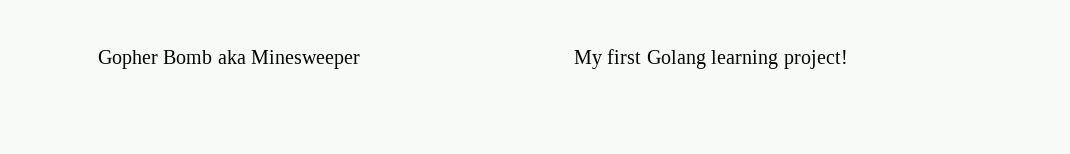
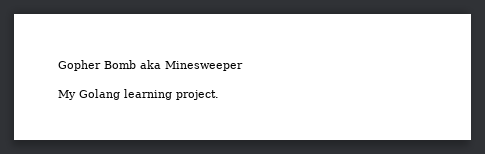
- My first Golang learning project!
+ My Golang learning project.

